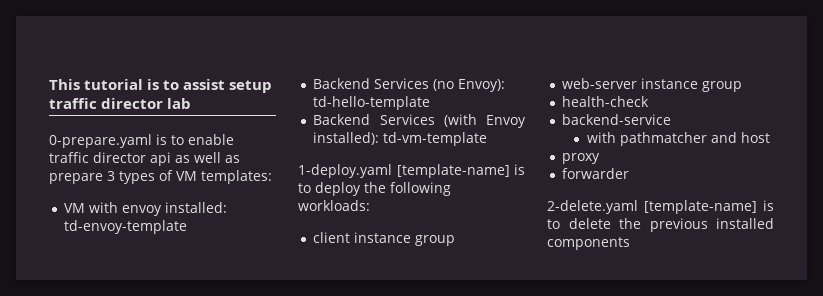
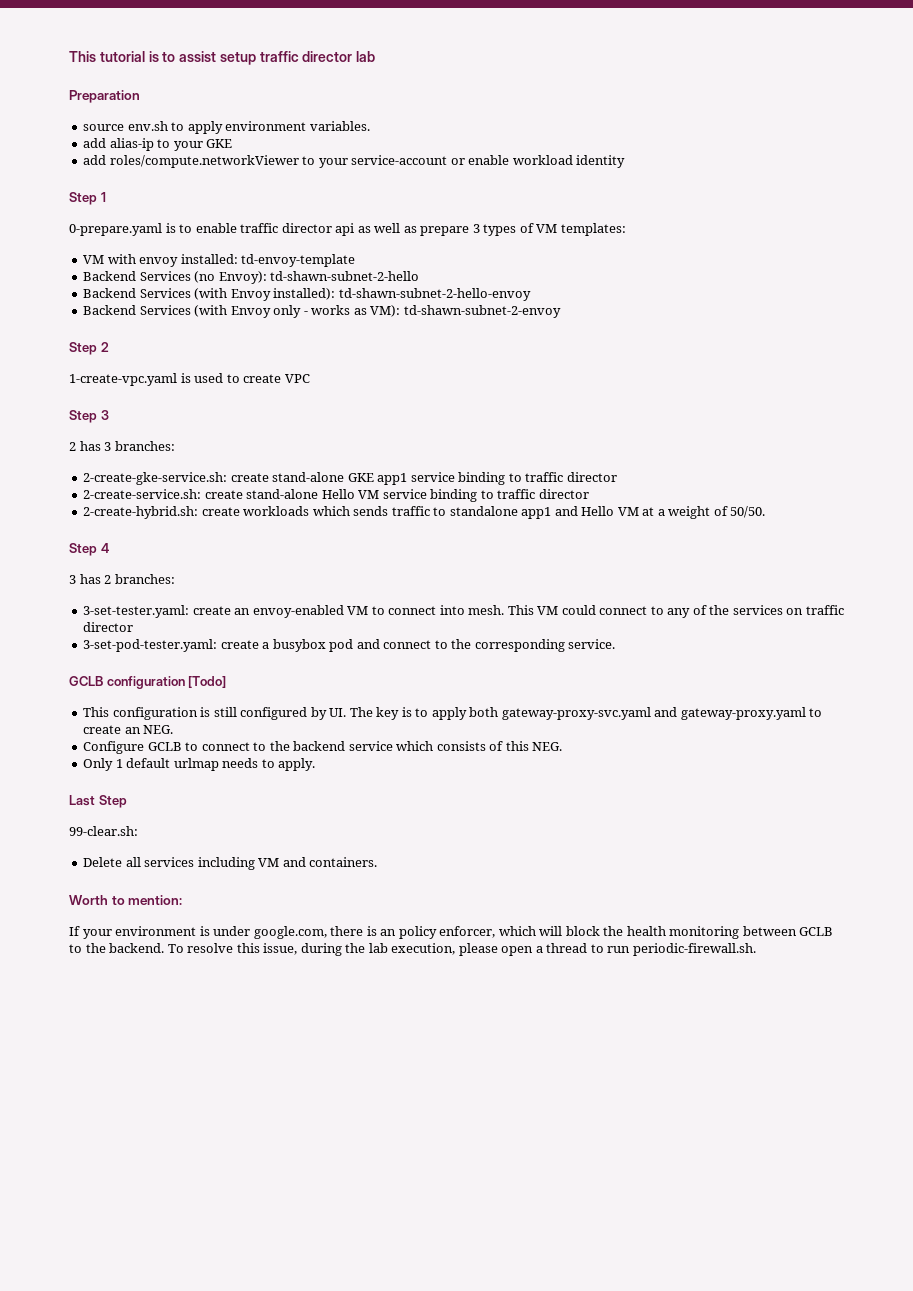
+ Preparation
+ source env.sh to apply environment variables.
+ add alias-ip to your GKE
+ add roles/compute.networkViewer to your service-account or enable workload identity
+ Step 1
- Backend Services (no Envoy): td-hello-template
+ Backend Services (no Envoy): td-shawn-subnet-2-hello
- Backend Services (with Envoy installed): td-vm-template
- 1-deploy.yaml [template-name] is to deploy the following workloads:
- client instance group
- web-server instance group
- health-check
- backend-service
- with pathmatcher and host
- proxy
- forwarder
- 2-delete.yaml [template-name] is to delete the previous installed components
+ Backend Services (with Envoy installed): td-shawn-subnet-2-hello-envoy
+ Backend Services (with Envoy only - works as VM): td-shawn-subnet-2-envoy
+ Step 2
+ 1-create-vpc.yaml is used to create VPC
+ Step 3
+ 2 has 3 branches:
+ 2-create-gke-service.sh: create stand-alone GKE app1 service binding to traffic director
+ 2-create-service.sh: create stand-alone Hello VM service binding to traffic director
+ 2-create-hybrid.sh: create workloads which sends traffic to standalone app1 and Hello VM at a weight of 50/50.
+ Step 4
+ 3 has 2 branches:
+ 3-set-tester.yaml: create an envoy-enabled VM to connect into mesh. This VM could connect to any of the services on traffic director
+ 3-set-pod-tester.yaml: create a busybox pod and connect to the corresponding service.
+ GCLB configuration [Todo]
+ This configuration is still configured by UI. The key is to apply both gateway-proxy-svc.yaml and gateway-proxy.yaml to create an NEG.
+ Configure GCLB to connect to the backend service which consists of this NEG.
+ Only 1 default urlmap needs to apply.
+ Last Step
+ 99-clear.sh:
+ Delete all services including VM and containers.
+ Worth to mention:
+ If your environment is under google.com, there is an policy enforcer, which will block the health monitoring between GCLB to the backend. To resolve this issue, during the lab execution, please open a thread to run periodic-firewall.sh.

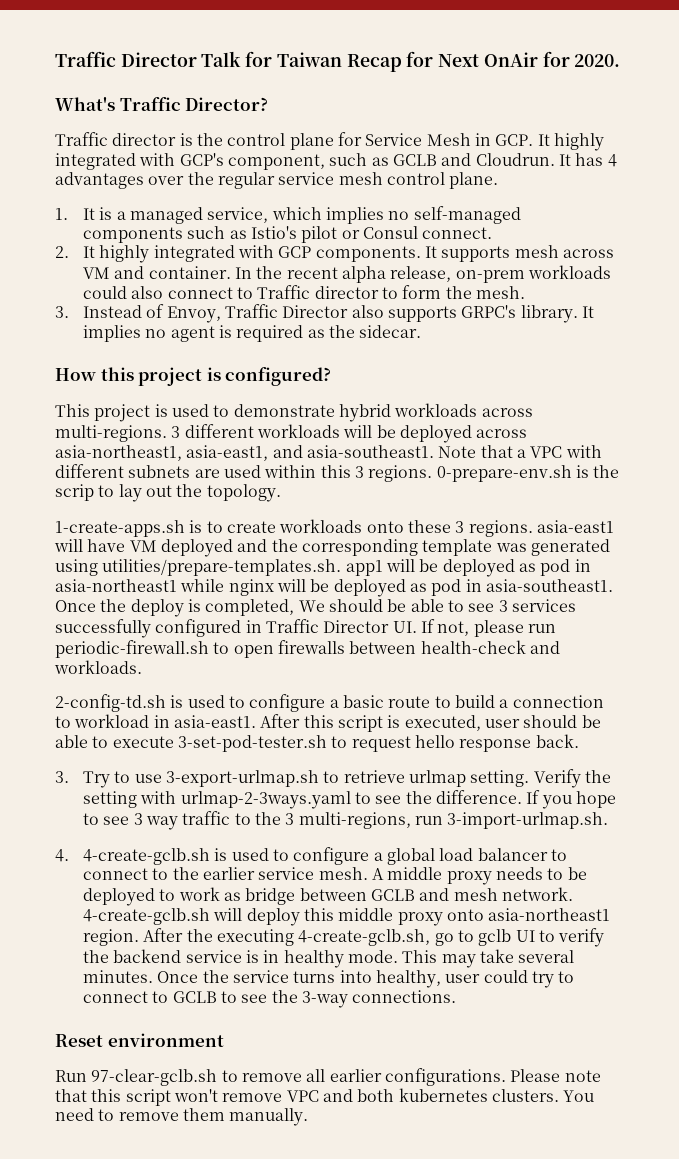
- This tutorial is to assist setup traffic director lab
- Preparation
- source env.sh to apply environment variables.
- add alias-ip to your GKE
- add roles/compute.networkViewer to your service-account or enable workload identity
- Step 1
- 0-prepare.yaml is to enable traffic director api as well as prepare 3 types of VM templates:
- VM with envoy installed: td-envoy-template
- Backend Services (no Envoy): td-shawn-subnet-2-hello
- Backend Services (with Envoy installed): td-shawn-subnet-2-hello-envoy
- Backend Services (with Envoy only - works as VM): td-shawn-subnet-2-envoy
- Step 2
- 1-create-vpc.yaml is used to create VPC
- Step 3
- 2 has 3 branches:
- 2-create-gke-service.sh: create stand-alone GKE app1 service binding to traffic director
- 2-create-service.sh: create stand-alone Hello VM service binding to traffic director
- 2-create-hybrid.sh: create workloads which sends traffic to standalone app1 and Hello VM at a weight of 50/50.
- Step 4
- 3 has 2 branches:
- 3-set-tester.yaml: create an envoy-enabled VM to connect into mesh. This VM could connect to any of the services on traffic director
- 3-set-pod-tester.yaml: create a busybox pod and connect to the corresponding service.
- GCLB configuration [Todo]
- This configuration is still configured by UI. The key is to apply both gateway-proxy-svc.yaml and gateway-proxy.yaml to create an NEG.
- Configure GCLB to connect to the backend service which consists of this NEG.
- Only 1 default urlmap needs to apply.
- Last Step
- 99-clear.sh:
- Delete all services including VM and containers.
- Worth to mention:
- If your environment is under google.com, there is an policy enforcer, which will block the health monitoring between GCLB to the backend. To resolve this issue, during the lab execution, please open a thread to run periodic-firewall.sh.
+ Traffic Director Talk for Taiwan Recap for Next OnAir for 2020.
+ What's Traffic Director?
+ Traffic director is the control plane for Service Mesh in GCP. It highly integrated with GCP's component, such as GCLB and Cloudrun. It has 4 advantages over the regular service mesh control plane.
+ 1. It is a managed service, which implies no self-managed components such as Istio's pilot or Consul connect.
+ 2. It highly integrated with GCP components. It supports mesh across VM and container. In the recent alpha release, on-prem workloads could also connect to Traffic director to form the mesh.
+ 3. Instead of Envoy, Traffic Director also supports GRPC's library. It implies no agent is required as the sidecar.
+ How this project is configured?
+ This project is used to demonstrate hybrid workloads across multi-regions. 3 different workloads will be deployed across asia-northeast1, asia-east1, and asia-southeast1. Note that a VPC with different subnets are used within this 3 regions. 0-prepare-env.sh is the scrip to lay out the topology.
+ 1-create-apps.sh is to create workloads onto these 3 regions. asia-east1 will have VM deployed and the corresponding template was generated using utilities/prepare-templates.sh. app1 will be deployed as pod in asia-northeast1 while nginx will be deployed as pod in asia-southeast1. Once the deploy is completed, We should be able to see 3 services successfully configured in Traffic Director UI. If not, please run periodic-firewall.sh to open firewalls between health-check and workloads.
+ 2-config-td.sh is used to configure a basic route to build a connection to workload in asia-east1. After this script is executed, user should be able to execute 3-set-pod-tester.sh to request hello response back.
+ 3. Try to use 3-export-urlmap.sh to retrieve urlmap setting. Verify the setting with urlmap-2-3ways.yaml to see the difference. If you hope to see 3 way traffic to the 3 multi-regions, run 3-import-urlmap.sh.
+ 4. 4-create-gclb.sh is used to configure a global load balancer to connect to the earlier service mesh. A middle proxy needs to be deployed to work as bridge between GCLB and mesh network. 4-create-gclb.sh will deploy this middle proxy onto asia-northeast1 region. After the executing 4-create-gclb.sh, go to gclb UI to verify the backend service is in healthy mode. This may take several minutes. Once the service turns into healthy, user could try to connect to GCLB to see the 3-way connections.
+ Reset environment
+ Run 97-clear-gclb.sh to remove all earlier configurations. Please note that this script won't remove VPC and both kubernetes clusters. You need to remove them manually.

